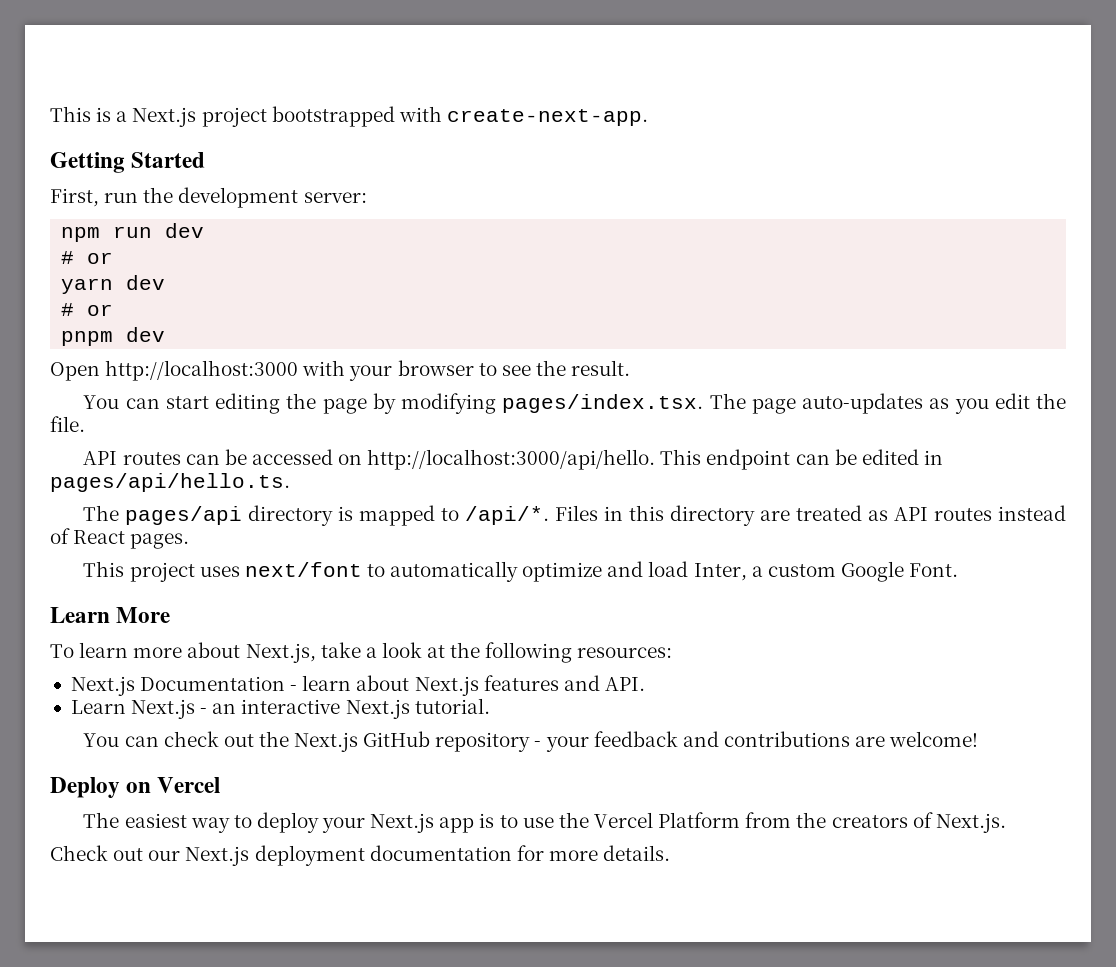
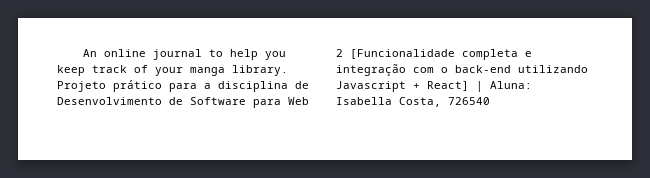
- This is a Next.js project bootstrapped with create-next-app.
- Getting Started
- First, run the development server:
- npm run dev
- # or
- yarn dev
- # or
- pnpm dev
- Open http://localhost:3000 with your browser to see the result.
- You can start editing the page by modifying pages/index.tsx. The page auto-updates as you edit the file.
- API routes can be accessed on http://localhost:3000/api/hello. This endpoint can be edited in pages/api/hello.ts.
- The pages/api directory is mapped to /api/*. Files in this directory are treated as API routes instead of React pages.
- This project uses next/font to automatically optimize and load Inter, a custom Google Font.
- Learn More
- To learn more about Next.js, take a look at the following resources:
- Next.js Documentation - learn about Next.js features and API.
- Learn Next.js - an interactive Next.js tutorial.
- You can check out the Next.js GitHub repository - your feedback and contributions are welcome!
- Deploy on Vercel
- The easiest way to deploy your Next.js app is to use the Vercel Platform from the creators of Next.js.
- Check out our Next.js deployment documentation for more details.
+ An online journal to help you keep track of your manga library. Projeto prático para a disciplina de Desenvolvimento de Software para Web 2 [Funcionalidade completa e integração com o back-end utilizando Javascript + React] | Aluna: Isabella Costa, 726540

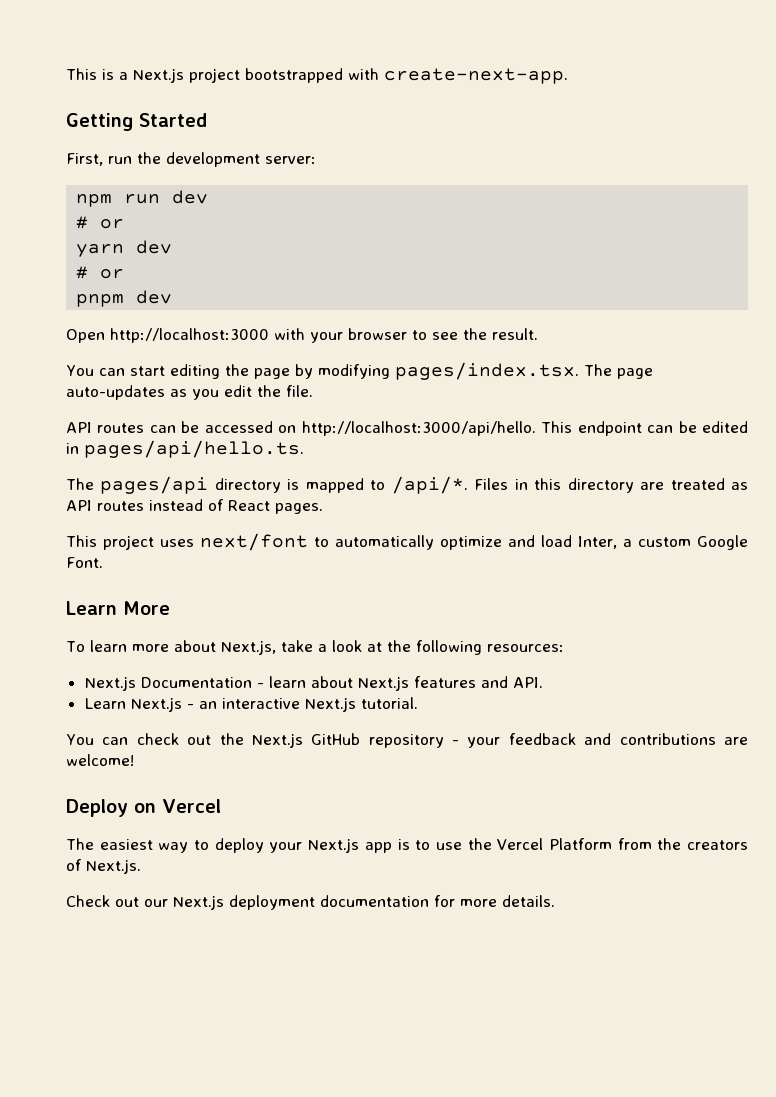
- An online journal to help you keep track of your manga library. Projeto prático para a disciplina de Desenvolvimento de Software para Web 2 [Funcionalidade completa e integração com o back-end utilizando Javascript + React] | Aluna: Isabella Costa, 726540
+ This is a Next.js project bootstrapped with create-next-app.
+ Getting Started
+ First, run the development server:
+ npm run dev
+ # or
+ yarn dev
+ # or
+ pnpm dev
+ Open http://localhost:3000 with your browser to see the result.
+ You can start editing the page by modifying pages/index.tsx. The page auto-updates as you edit the file.
+ API routes can be accessed on http://localhost:3000/api/hello. This endpoint can be edited in pages/api/hello.ts.
+ The pages/api directory is mapped to /api/*. Files in this directory are treated as API routes instead of React pages.
+ This project uses next/font to automatically optimize and load Inter, a custom Google Font.
+ Learn More
+ To learn more about Next.js, take a look at the following resources:
+ Next.js Documentation - learn about Next.js features and API.
+ Learn Next.js - an interactive Next.js tutorial.
+ You can check out the Next.js GitHub repository - your feedback and contributions are welcome!
+ Deploy on Vercel
+ The easiest way to deploy your Next.js app is to use the Vercel Platform from the creators of Next.js.
+ Check out our Next.js deployment documentation for more details.

